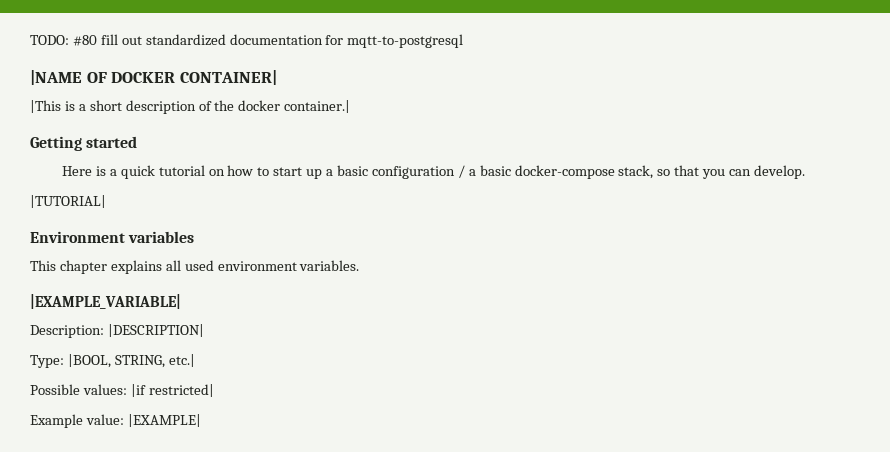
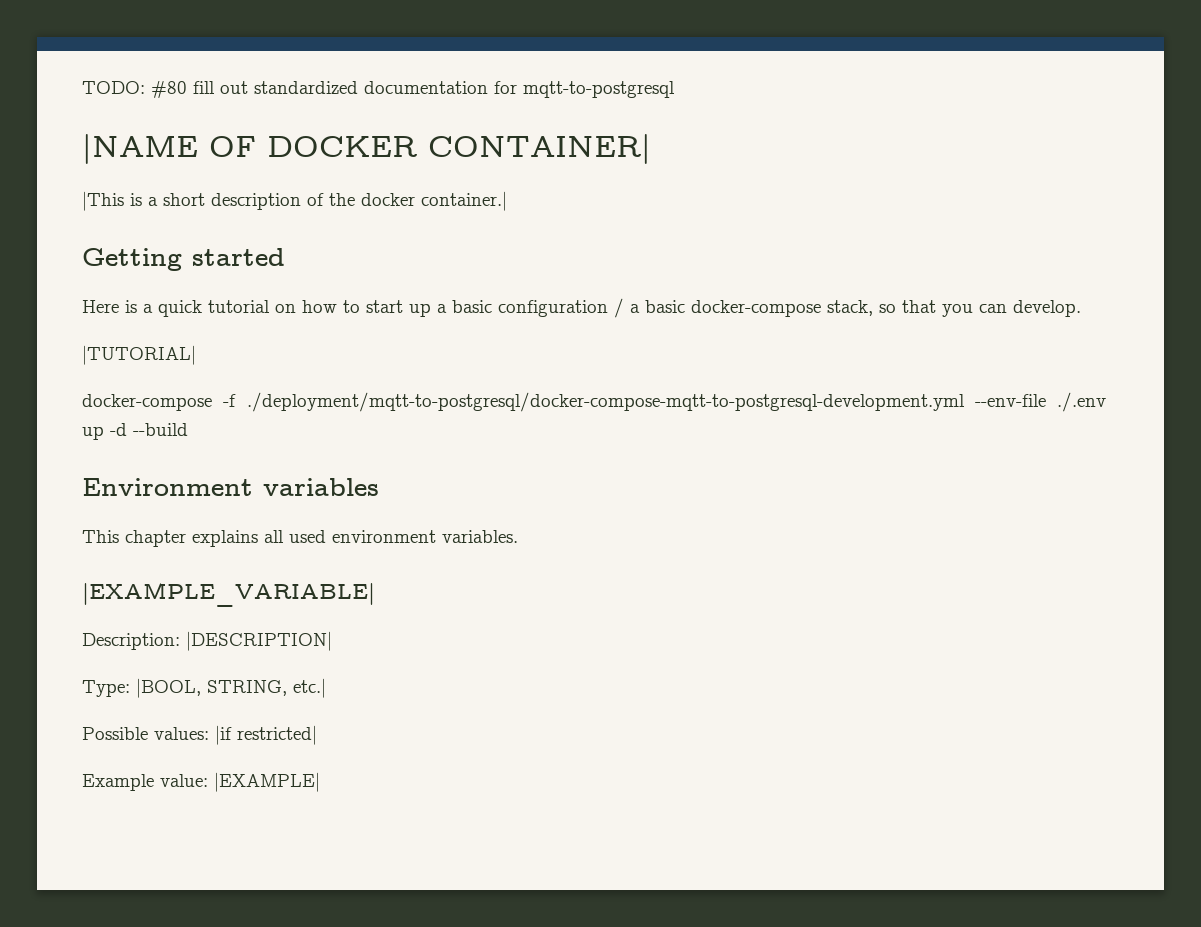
+ docker-compose -f ./deployment/mqtt-to-postgresql/docker-compose-mqtt-to-postgresql-development.yml --env-file ./.env up -d --build

